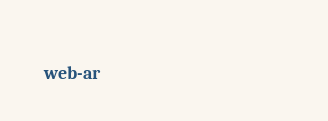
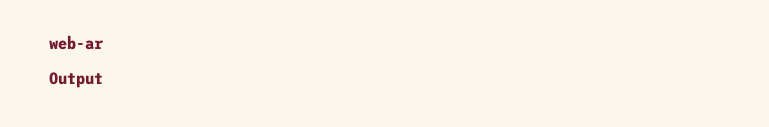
+ Output

